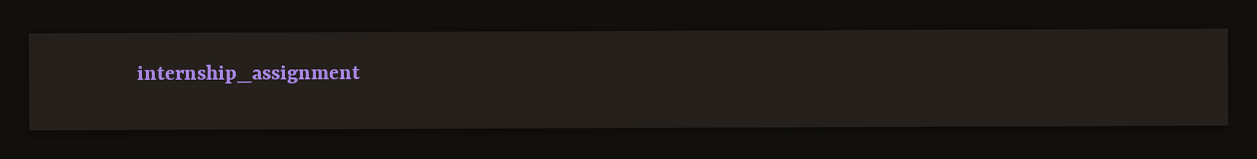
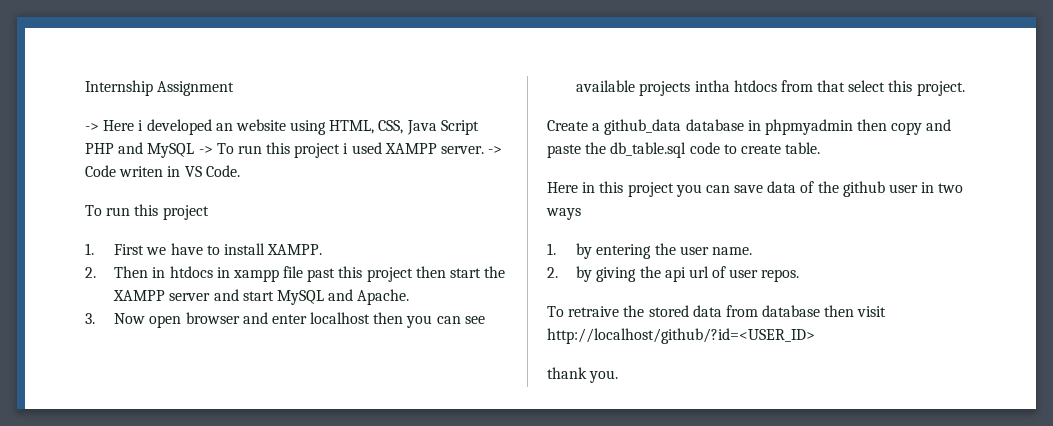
- internship_assignment
+ Internship Assignment
+ -> Here i developed an website using HTML, CSS, Java Script PHP and MySQL -> To run this project i used XAMPP server. -> Code writen in VS Code.
+ To run this project
+ 1. First we have to install XAMPP.
+ 2. Then in htdocs in xampp file past this project then start the XAMPP server and start MySQL and Apache.
+ 3. Now open browser and enter localhost then you can see available projects intha htdocs from that select this project.
+ Create a github_data database in phpmyadmin then copy and paste the db_table.sql code to create table.
+ Here in this project you can save data of the github user in two ways
+ 1. by entering the user name.
+ 2. by giving the api url of user repos.
+ To retraive the stored data from database then visit http://localhost/github/?id=<USER_ID>
+ thank you.

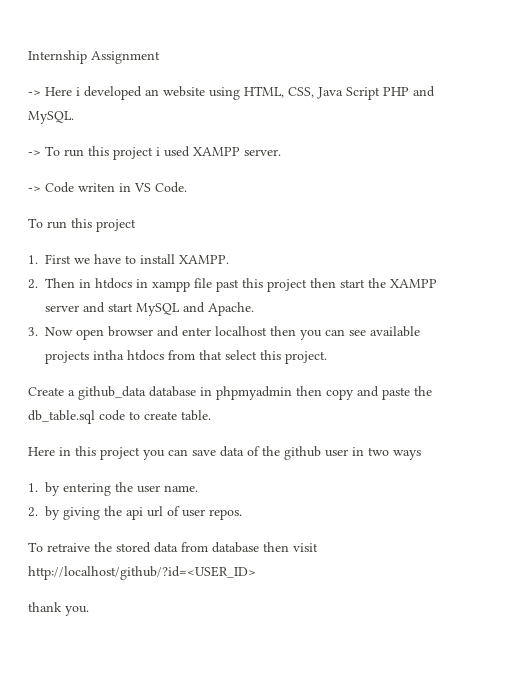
- -> Here i developed an website using HTML, CSS, Java Script PHP and MySQL -> To run this project i used XAMPP server. -> Code writen in VS Code.
+ -> Here i developed an website using HTML, CSS, Java Script PHP and MySQL.
+ -> To run this project i used XAMPP server.
+ -> Code writen in VS Code.

